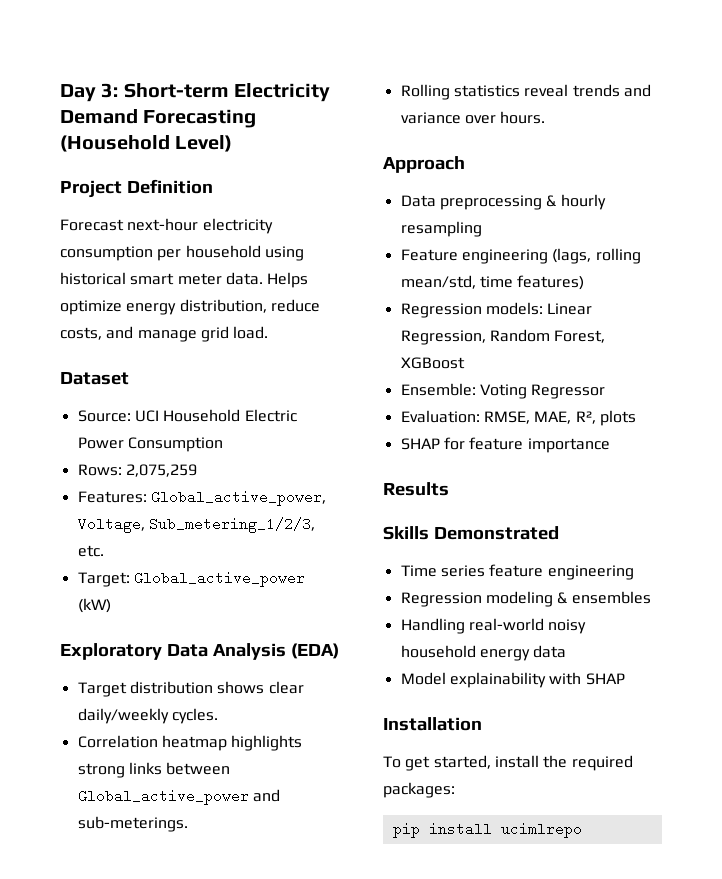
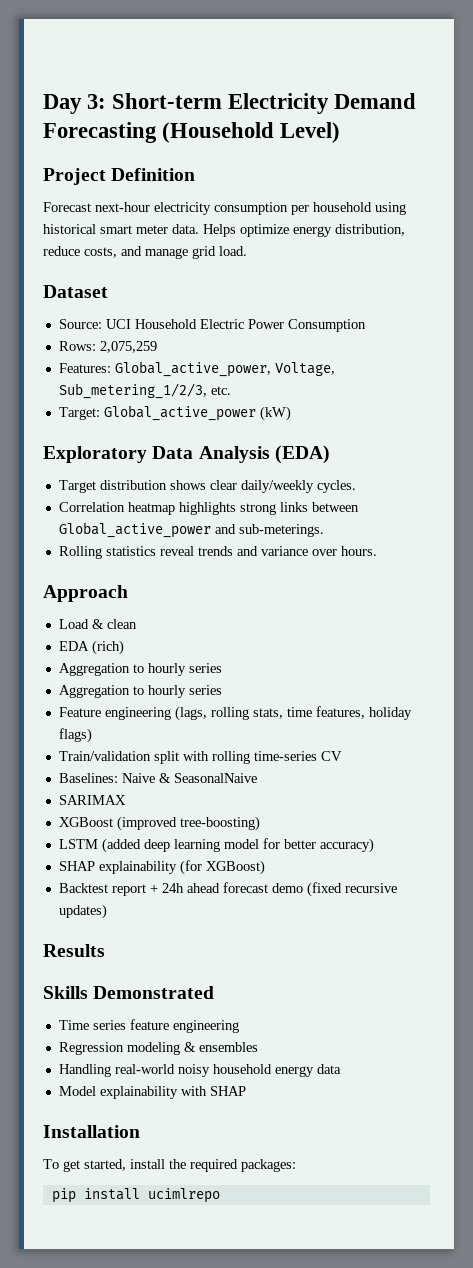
- Data preprocessing & hourly resampling
- Feature engineering (lags, rolling mean/std, time features)
- Regression models: Linear Regression, Random Forest, XGBoost
- Ensemble: Voting Regressor
- Evaluation: RMSE, MAE, R², plots
- SHAP for feature importance
+ Load & clean
+ EDA (rich)
+ Aggregation to hourly series
+ Aggregation to hourly series
+ Feature engineering (lags, rolling stats, time features, holiday flags)
+ Train/validation split with rolling time-series CV
+ Baselines: Naive & SeasonalNaive
+ SARIMAX
+ XGBoost (improved tree-boosting)
+ LSTM (added deep learning model for better accuracy)
+ SHAP explainability (for XGBoost)
+ Backtest report + 24h ahead forecast demo (fixed recursive updates)

